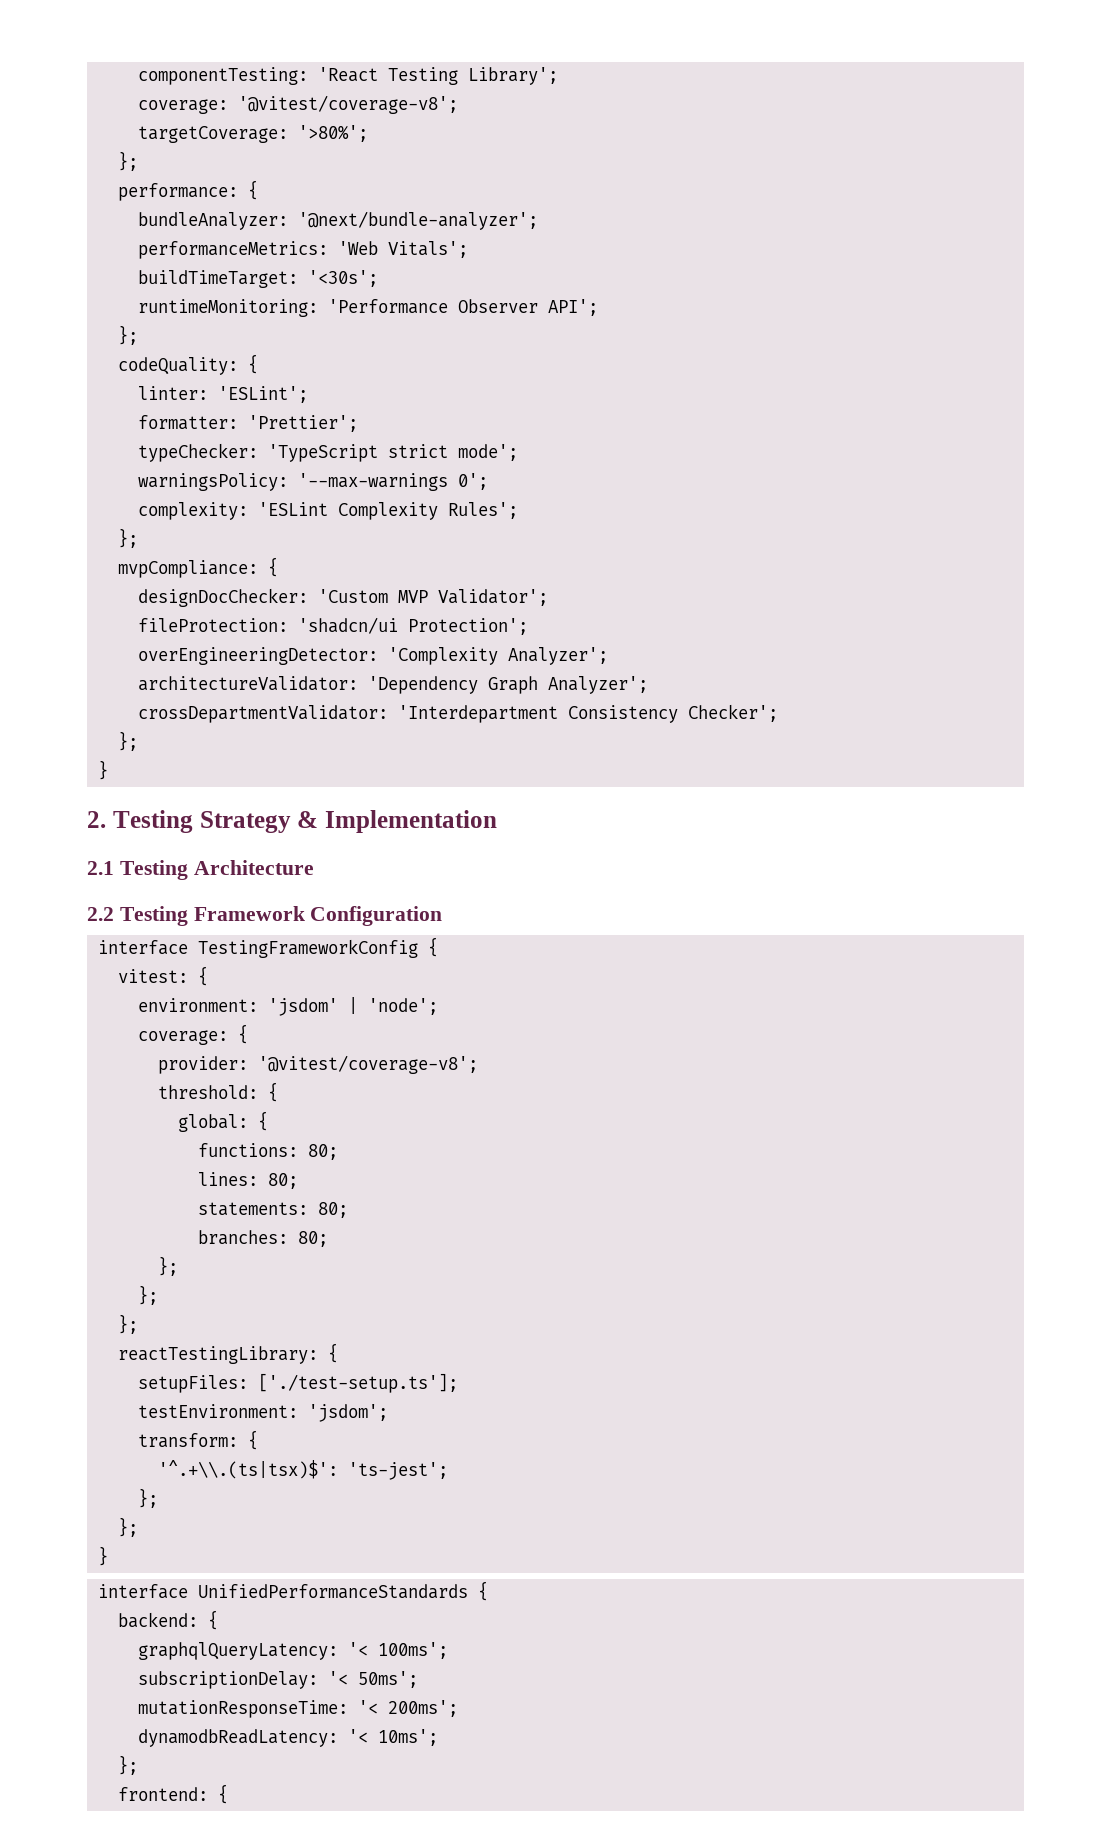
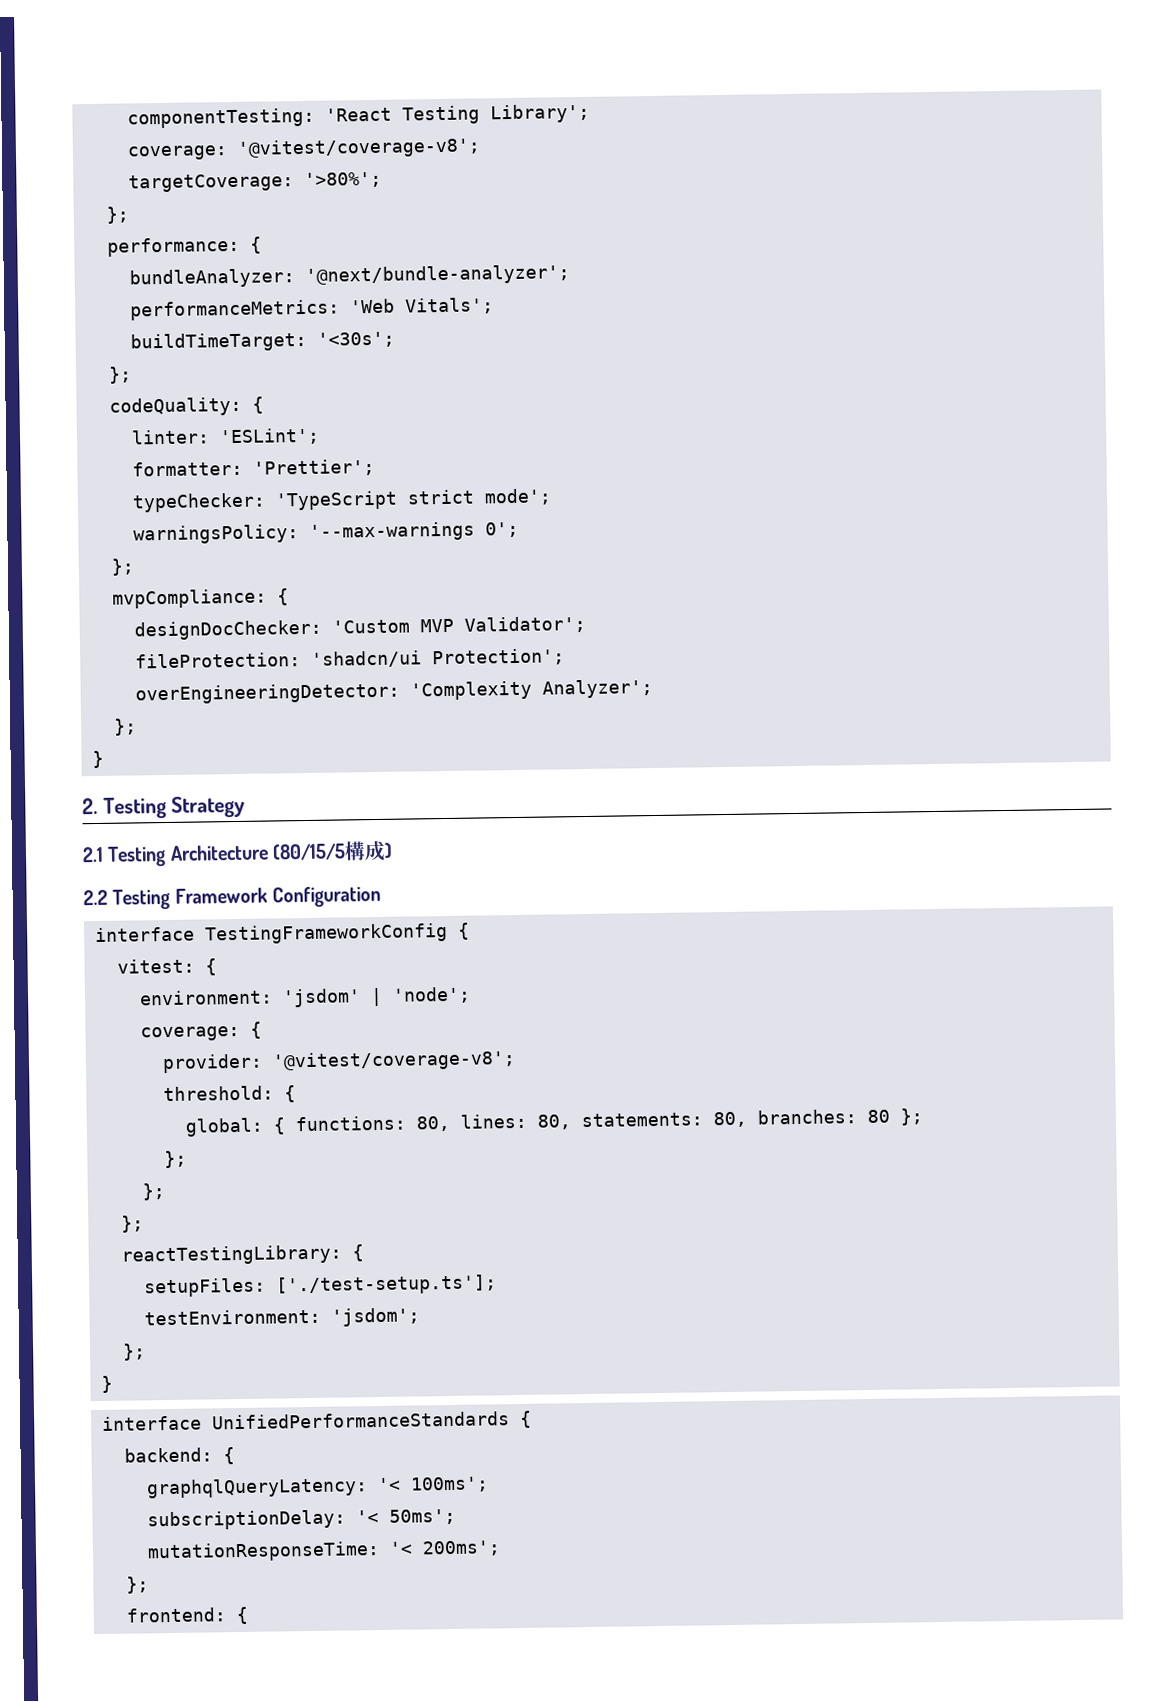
- runtimeMonitoring: 'Performance Observer API';
- complexity: 'ESLint Complexity Rules';
- architectureValidator: 'Dependency Graph Analyzer';
- crossDepartmentValidator: 'Interdepartment Consistency Checker';
- 2. Testing Strategy & Implementation
+ 2. Testing Strategy
- 2.1 Testing Architecture
+ 2.1 Testing Architecture (80/15/5構成)
- global: {
- functions: 80;
- lines: 80;
- statements: 80;
- branches: 80;
+ global: { functions: 80, lines: 80, statements: 80, branches: 80 };
- transform: {
- '^.+\\.(ts|tsx)$': 'ts-jest';
- };
- dynamodbReadLatency: '< 10ms';

